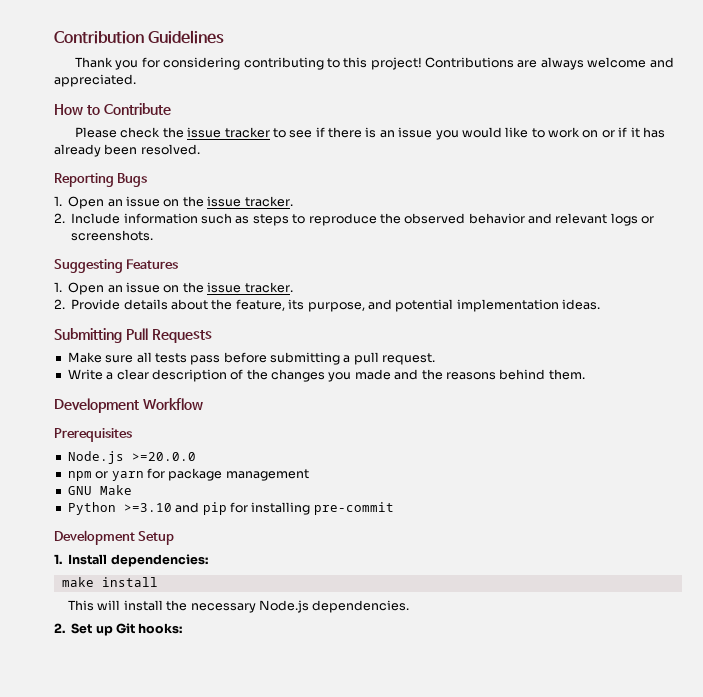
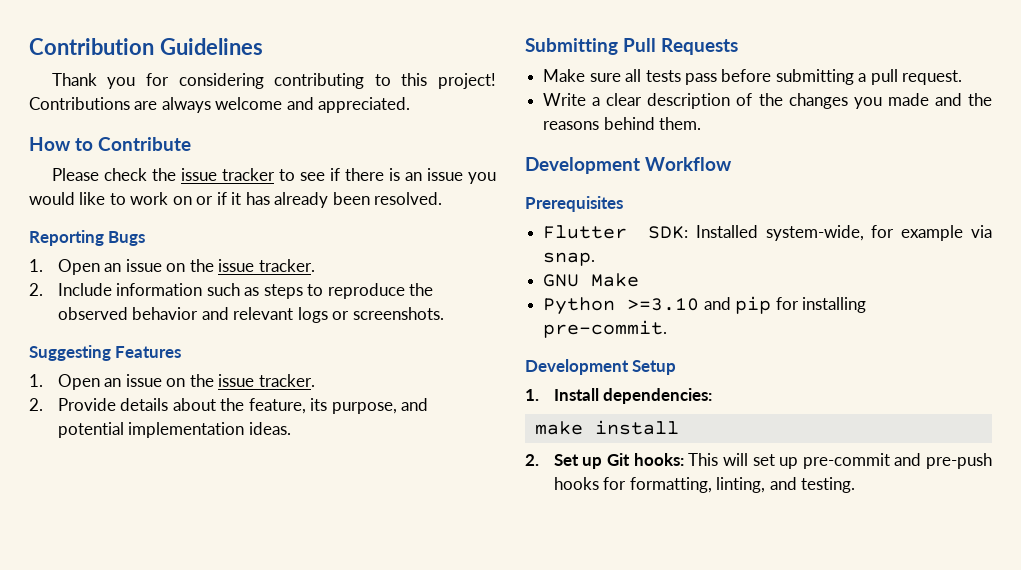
- Node.js >=20.0.0
- npm or yarn for package management
+ Flutter SDK: Installed system-wide, for example via snap.
- Python >=3.10 and pip for installing pre-commit
+ Python >=3.10 and pip for installing pre-commit.
- This will install the necessary Node.js dependencies.
- 2. Set up Git hooks:
+ 2. Set up Git hooks: This will set up pre-commit and pre-push hooks for formatting, linting, and testing.

